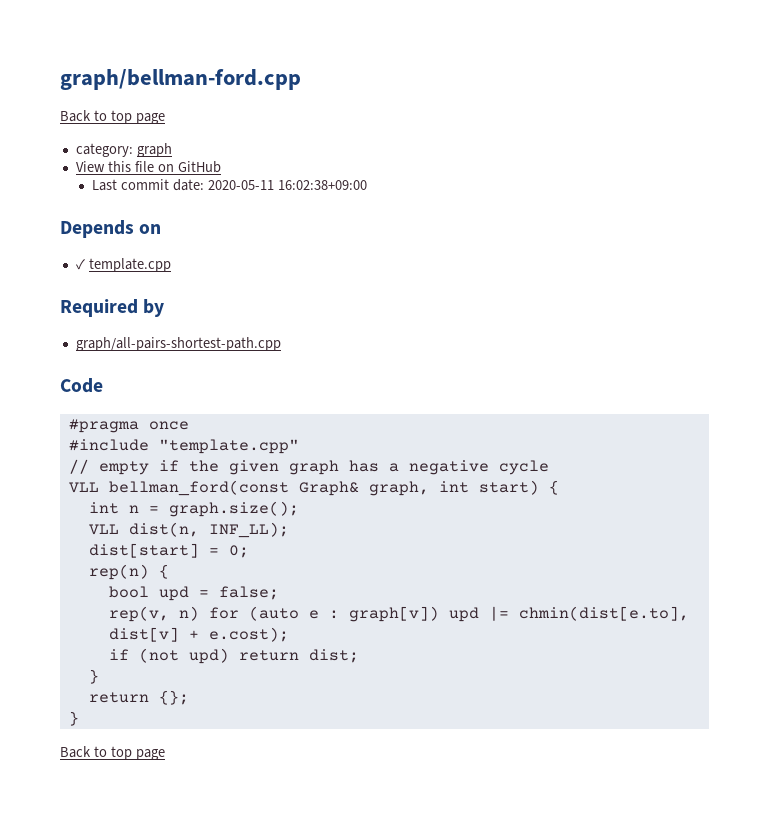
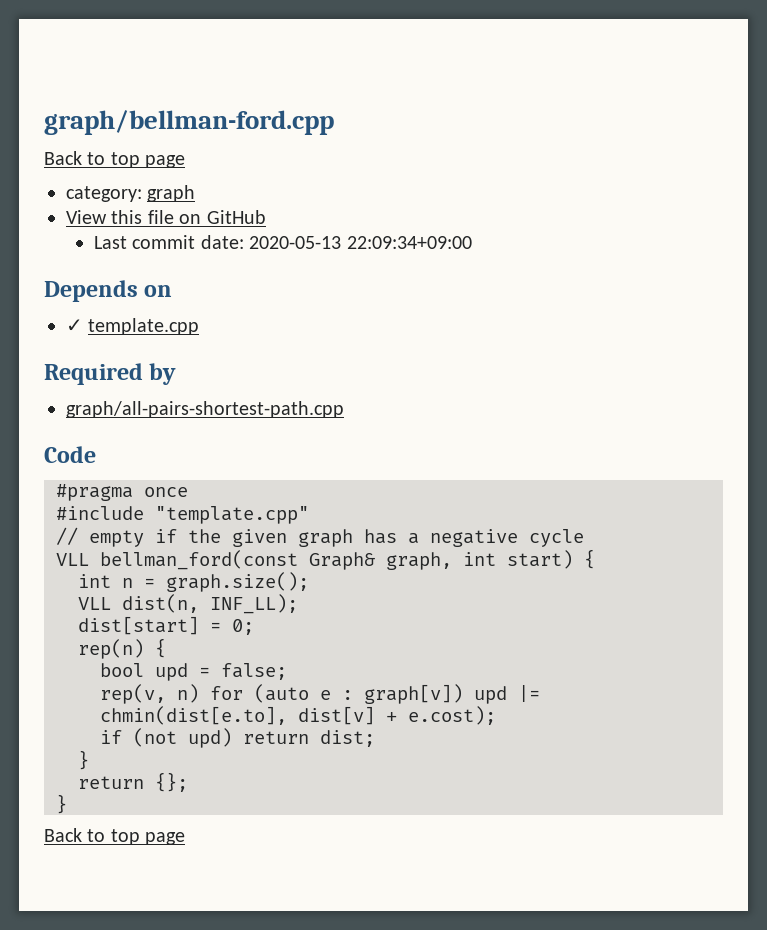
- Last commit date: 2020-05-11 16:02:38+09:00
+ Last commit date: 2020-05-13 22:09:34+09:00

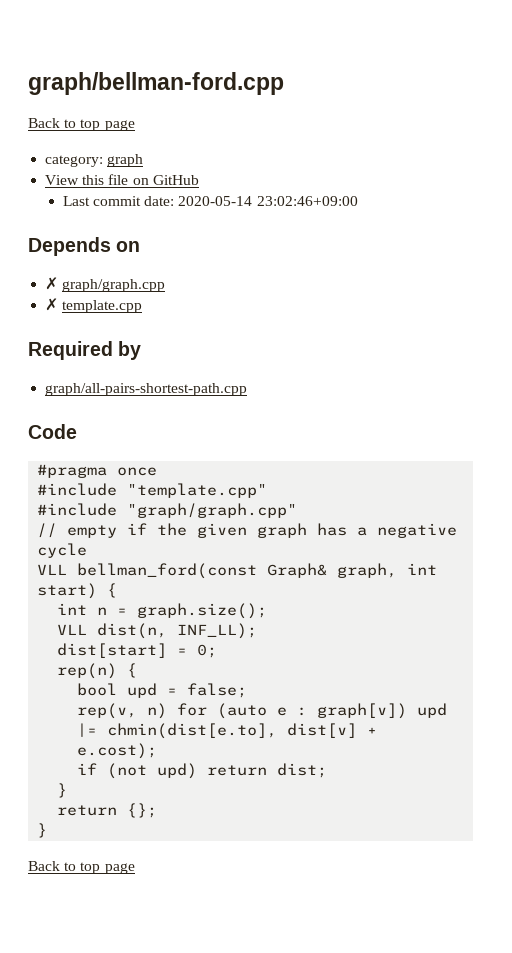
- Last commit date: 2020-05-13 22:09:34+09:00
+ Last commit date: 2020-05-14 23:02:46+09:00
- ✓ template.cpp
+ ✗ graph/graph.cpp
+ ✗ template.cpp
+ #include "graph/graph.cpp"

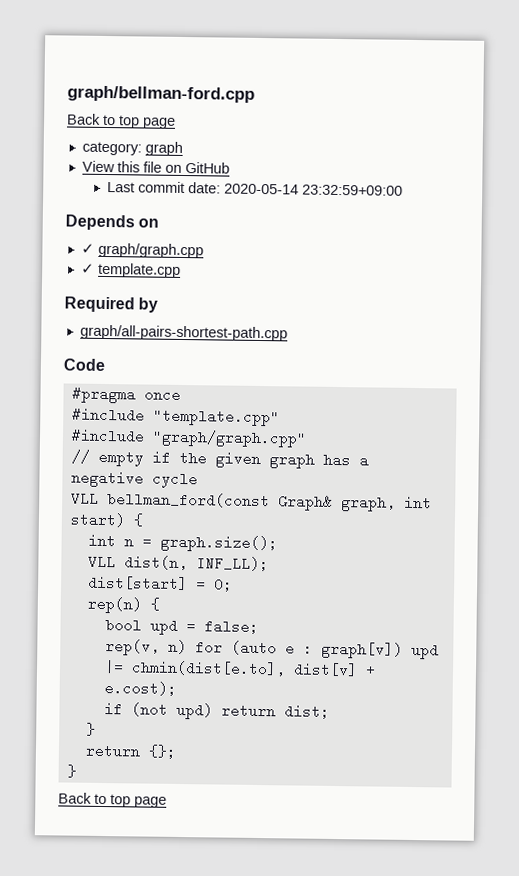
- Last commit date: 2020-05-14 23:02:46+09:00
+ Last commit date: 2020-05-14 23:32:59+09:00
- ✗ graph/graph.cpp
+ ✓ graph/graph.cpp
- ✗ template.cpp
+ ✓ template.cpp

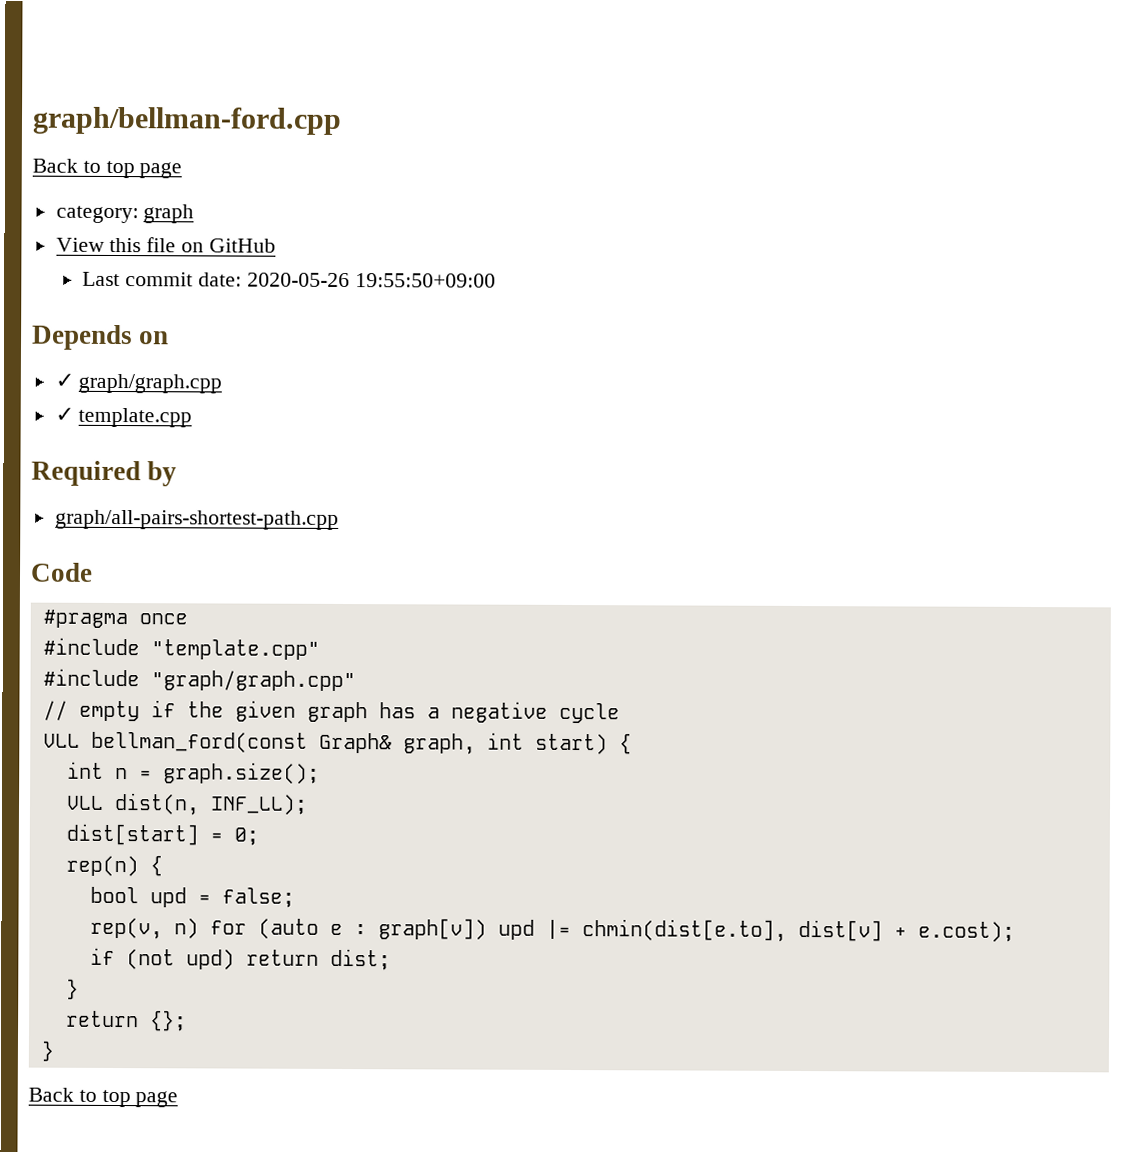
- Last commit date: 2020-05-14 23:32:59+09:00
+ Last commit date: 2020-05-26 19:55:50+09:00

